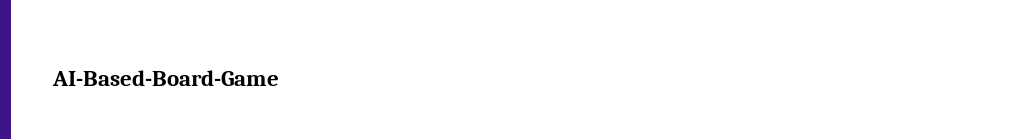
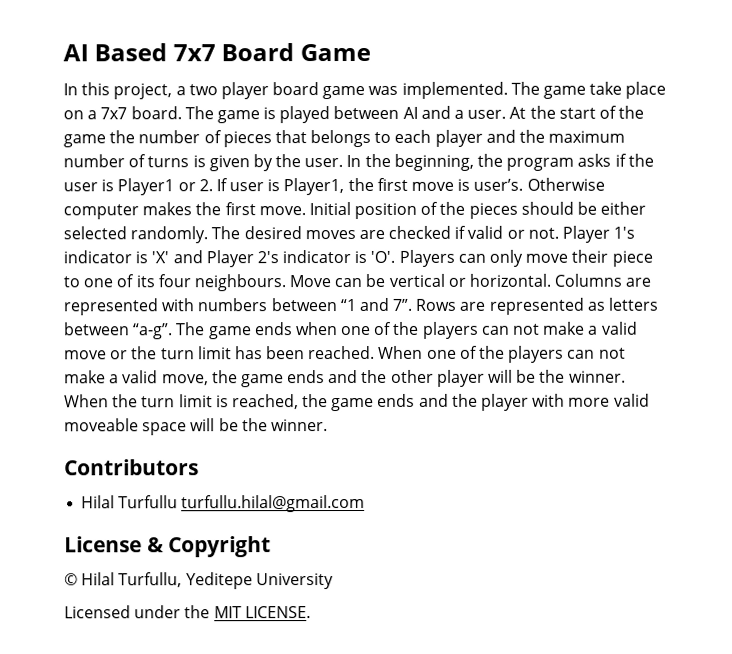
- AI-Based-Board-Game
+ AI Based 7x7 Board Game
+ In this project, a two player board game was implemented. The game take place on a 7x7 board. The game is played between AI and a user. At the start of the game the number of pieces that belongs to each player and the maximum number of turns is given by the user. In the beginning, the program asks if the user is Player1 or 2. If user is Player1, the first move is user’s. Otherwise computer makes the first move. Initial position of the pieces should be either selected randomly. The desired moves are checked if valid or not. Player 1's indicator is 'X' and Player 2's indicator is 'O'. Players can only move their piece to one of its four neighbours. Move can be vertical or horizontal. Columns are represented with numbers between “1 and 7”. Rows are represented as letters between “a-g”. The game ends when one of the players can not make a valid move or the turn limit has been reached. When one of the players can not make a valid move, the game ends and the other player will be the winner. When the turn limit is reached, the game ends and the player with more valid moveable space will be the winner.
+ Contributors
+ Hilal Turfullu turfullu.hilal@gmail.com
+ License & Copyright
+ © Hilal Turfullu, Yeditepe University
+ Licensed under the MIT LICENSE.

